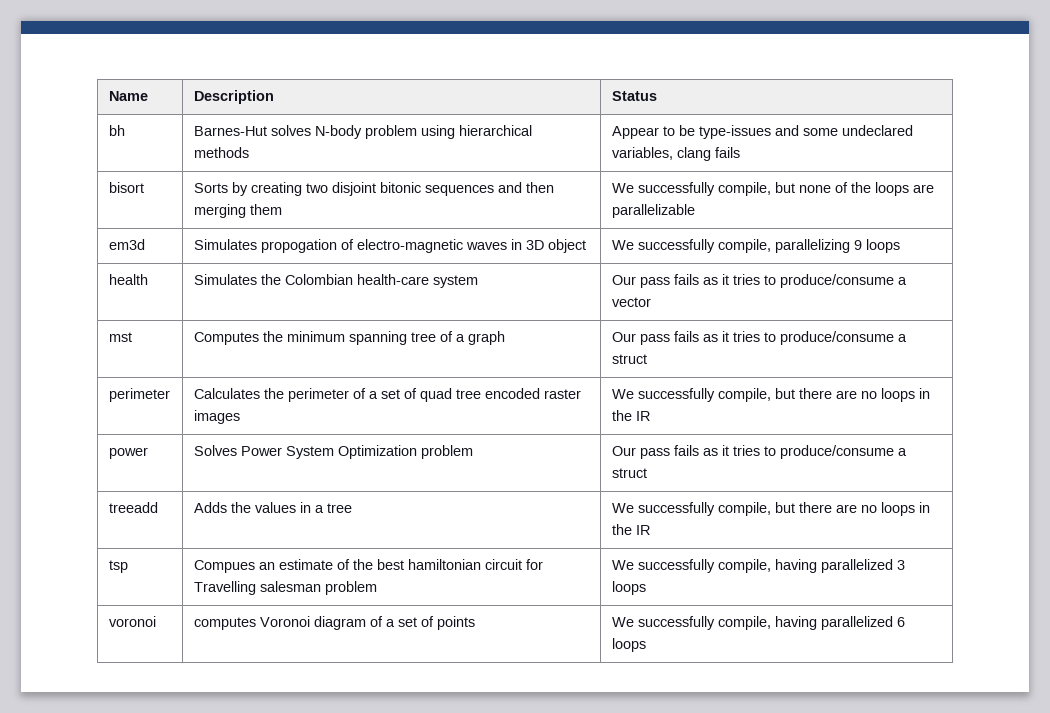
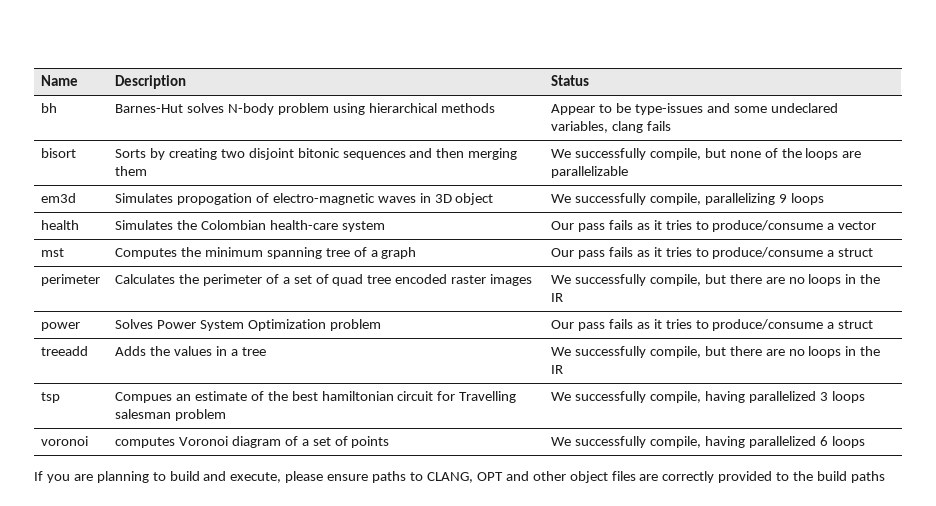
+ If you are planning to build and execute, please ensure paths to CLANG, OPT and other object files are correctly provided to the build paths

